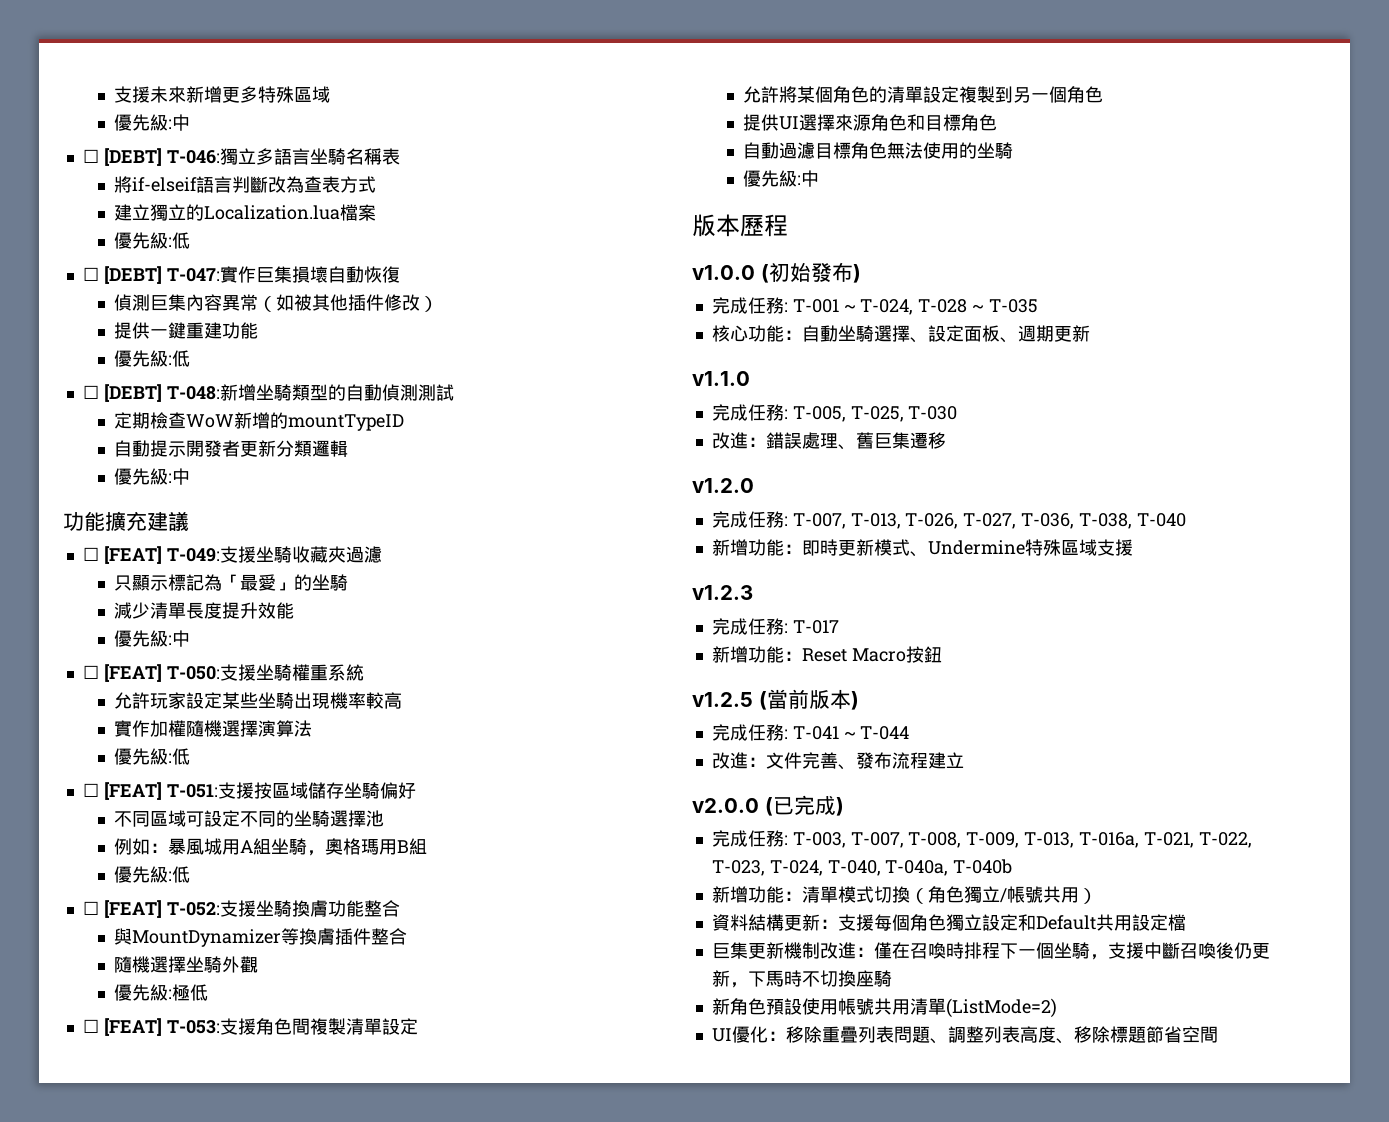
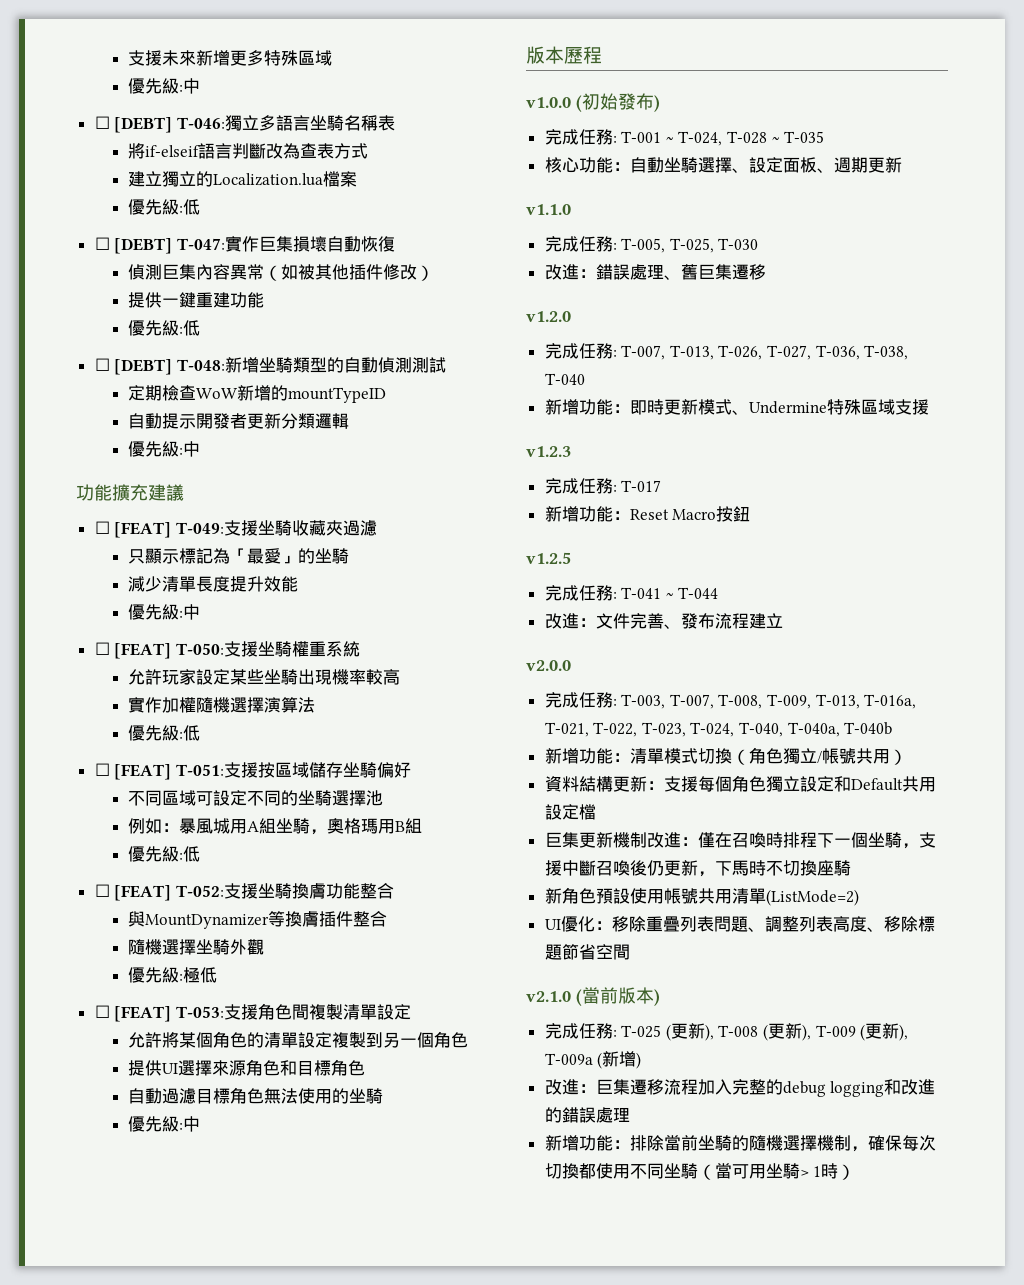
- v1.2.5 (當前版本)
+ v1.2.5
- v2.0.0 (已完成)
+ v2.0.0
+ v2.1.0 (當前版本)
+ 完成任務: T-025 (更新), T-008 (更新), T-009 (更新), T-009a (新增)
+ 改進：巨集遷移流程加入完整的debug logging和改進的錯誤處理
+ 新增功能：排除當前坐騎的隨機選擇機制，確保每次切換都使用不同坐騎（當可用坐騎> 1時）

